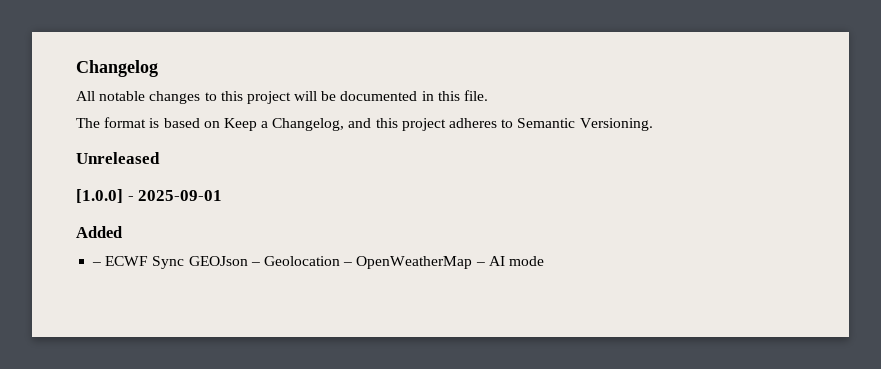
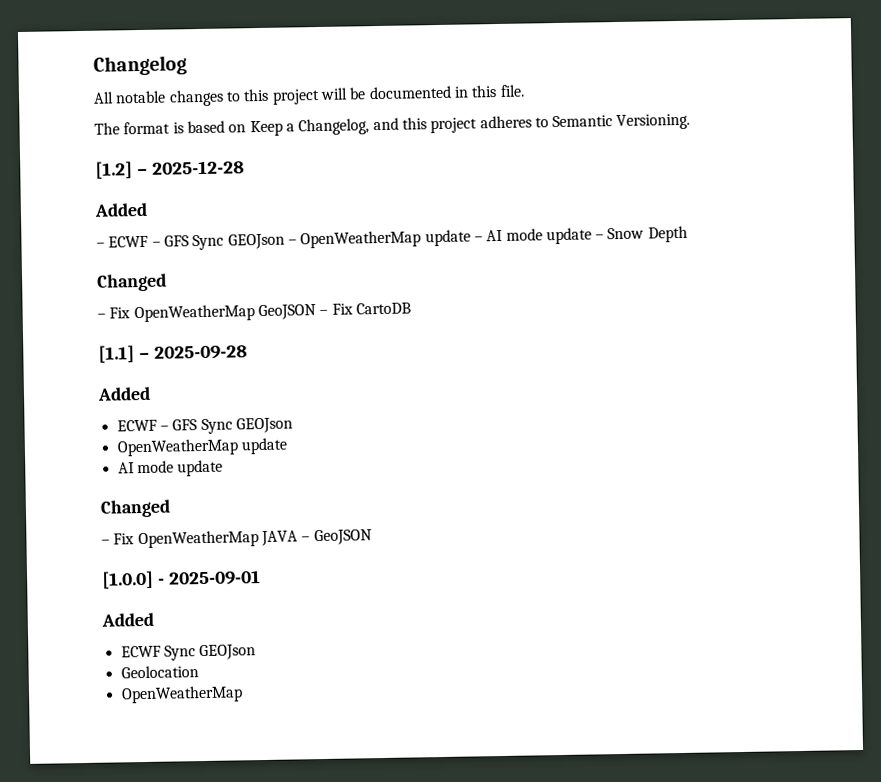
- Unreleased
+ [1.2] – 2025-12-28
+ Added
+ – ECWF – GFS Sync GEOJson – OpenWeatherMap update – AI mode update – Snow Depth
+ Changed
+ – Fix OpenWeatherMap GeoJSON – Fix CartoDB
+ [1.1] – 2025-09-28
+ Added
+ ECWF – GFS Sync GEOJson
+ OpenWeatherMap update
+ AI mode update
+ Changed
+ – Fix OpenWeatherMap JAVA – GeoJSON
- – ECWF Sync GEOJson – Geolocation – OpenWeatherMap – AI mode
+ ECWF Sync GEOJson
+ Geolocation
+ OpenWeatherMap

